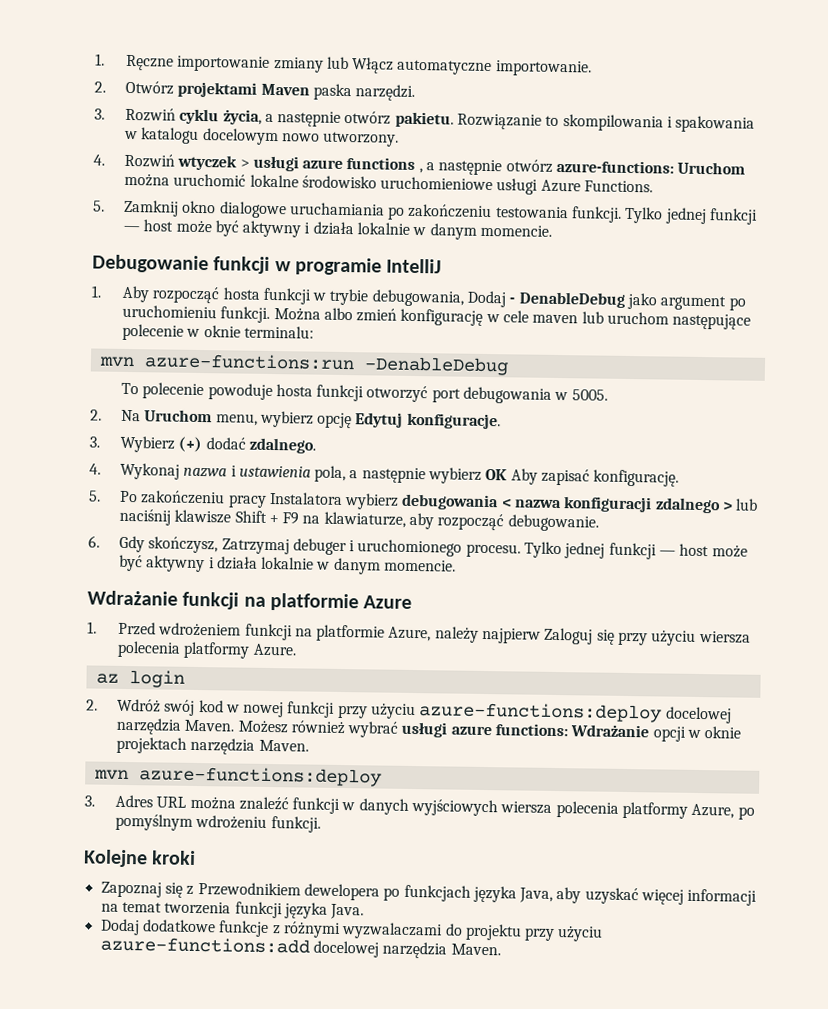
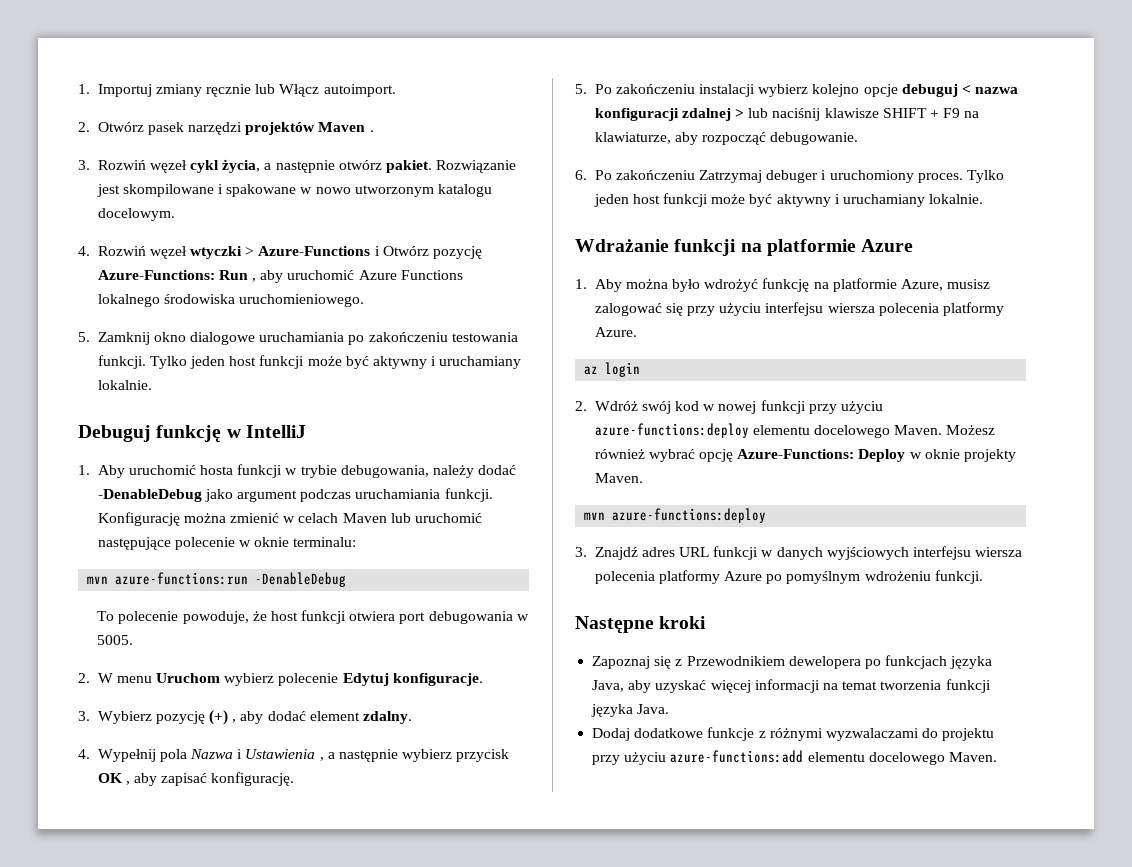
- 1. Ręczne importowanie zmiany lub Włącz automatyczne importowanie.
- 2. Otwórz projektami Maven paska narzędzi.
+ 1. Importuj zmiany ręcznie lub Włącz autoimport.
+ 2. Otwórz pasek narzędzi projektów Maven .
- 3. Rozwiń cyklu życia, a następnie otwórz pakietu. Rozwiązanie to skompilowania i spakowania w katalogu docelowym nowo utworzony.
- 4. Rozwiń wtyczek > usługi azure functions , a następnie otwórz azure-functions: Uruchom można uruchomić lokalne środowisko uruchomieniowe usługi Azure Functions.
+ 3. Rozwiń węzeł cykl życia, a następnie otwórz pakiet. Rozwiązanie jest skompilowane i spakowane w nowo utworzonym katalogu docelowym.
+ 4. Rozwiń węzeł wtyczki > Azure-Functions i Otwórz pozycję Azure-Functions: Run , aby uruchomić Azure Functions lokalnego środowiska uruchomieniowego.
- 5. Zamknij okno dialogowe uruchamiania po zakończeniu testowania funkcji. Tylko jednej funkcji — host może być aktywny i działa lokalnie w danym momencie.
- Debugowanie funkcji w programie IntelliJ
+ 5. Zamknij okno dialogowe uruchamiania po zakończeniu testowania funkcji. Tylko jeden host funkcji może być aktywny i uruchamiany lokalnie.
+ Debuguj funkcję w IntelliJ
- 1. Aby rozpocząć hosta funkcji w trybie debugowania, Dodaj - DenableDebug jako argument po uruchomieniu funkcji. Można albo zmień konfigurację w cele maven lub uruchom następujące polecenie w oknie terminalu:
+ 1. Aby uruchomić hosta funkcji w trybie debugowania, należy dodać -DenableDebug jako argument podczas uruchamiania funkcji. Konfigurację można zmienić w celach Maven lub uruchomić następujące polecenie w oknie terminalu:
- To polecenie powoduje hosta funkcji otworzyć port debugowania w 5005.
+ To polecenie powoduje, że host funkcji otwiera port debugowania w 5005.
- 2. Na Uruchom menu, wybierz opcję Edytuj konfiguracje.
+ 2. W menu Uruchom wybierz polecenie Edytuj konfiguracje.
- 3. Wybierz (+) dodać zdalnego.
- 4. Wykonaj nazwa i ustawienia pola, a następnie wybierz OK Aby zapisać konfigurację.
+ 3. Wybierz pozycję (+) , aby dodać element zdalny.
+ 4. Wypełnij pola Nazwa i Ustawienia , a następnie wybierz przycisk OK , aby zapisać konfigurację.
- 5. Po zakończeniu pracy Instalatora wybierz debugowania < nazwa konfiguracji zdalnego > lub naciśnij klawisze Shift + F9 na klawiaturze, aby rozpocząć debugowanie.
+ 5. Po zakończeniu instalacji wybierz kolejno opcje debuguj < nazwa konfiguracji zdalnej > lub naciśnij klawisze SHIFT + F9 na klawiaturze, aby rozpocząć debugowanie.
- 6. Gdy skończysz, Zatrzymaj debuger i uruchomionego procesu. Tylko jednej funkcji — host może być aktywny i działa lokalnie w danym momencie.
+ 6. Po zakończeniu Zatrzymaj debuger i uruchomiony proces. Tylko jeden host funkcji może być aktywny i uruchamiany lokalnie.
- 1. Przed wdrożeniem funkcji na platformie Azure, należy najpierw Zaloguj się przy użyciu wiersza polecenia platformy Azure.
+ 1. Aby można było wdrożyć funkcję na platformie Azure, musisz zalogować się przy użyciu interfejsu wiersza polecenia platformy Azure.
- 2. Wdróż swój kod w nowej funkcji przy użyciu azure-functions:deploy docelowej narzędzia Maven.
+ 2. Wdróż swój kod w nowej funkcji przy użyciu azure-functions:deploy elementu docelowego Maven.
- Możesz również wybrać usługi azure functions: Wdrażanie opcji w oknie projektach narzędzia Maven.
+ Możesz również wybrać opcję Azure-Functions: Deploy w oknie projekty Maven.
- 3. Adres URL można znaleźć funkcji w danych wyjściowych wiersza polecenia platformy Azure, po pomyślnym wdrożeniu funkcji.
+ 3. Znajdź adres URL funkcji w danych wyjściowych interfejsu wiersza polecenia platformy Azure po pomyślnym wdrożeniu funkcji.
- Kolejne kroki
+ Następne kroki
- Dodaj dodatkowe funkcje z różnymi wyzwalaczami do projektu przy użyciu azure-functions:add docelowej narzędzia Maven.
+ Dodaj dodatkowe funkcje z różnymi wyzwalaczami do projektu przy użyciu azure-functions:add elementu docelowego Maven.

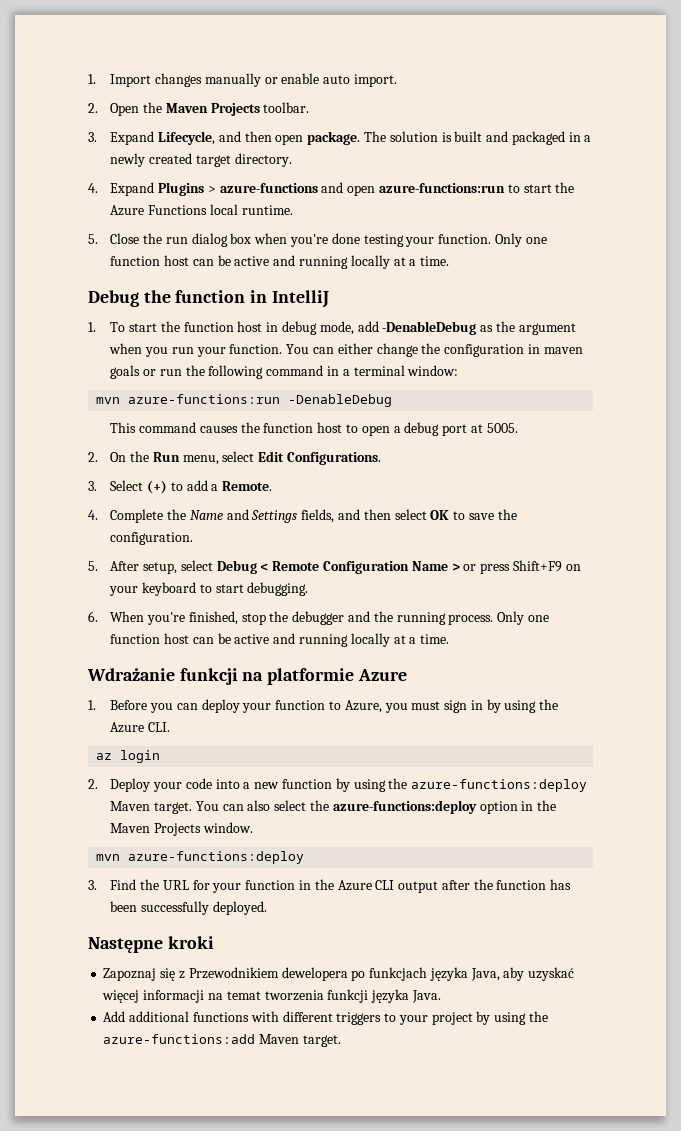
- 1. Importuj zmiany ręcznie lub Włącz autoimport.
- 2. Otwórz pasek narzędzi projektów Maven .
- 3. Rozwiń węzeł cykl życia, a następnie otwórz pakiet. Rozwiązanie jest skompilowane i spakowane w nowo utworzonym katalogu docelowym.
- 4. Rozwiń węzeł wtyczki > Azure-Functions i Otwórz pozycję Azure-Functions: Run , aby uruchomić Azure Functions lokalnego środowiska uruchomieniowego.
- 5. Zamknij okno dialogowe uruchamiania po zakończeniu testowania funkcji. Tylko jeden host funkcji może być aktywny i uruchamiany lokalnie.
- Debuguj funkcję w IntelliJ
- 1. Aby uruchomić hosta funkcji w trybie debugowania, należy dodać -DenableDebug jako argument podczas uruchamiania funkcji. Konfigurację można zmienić w celach Maven lub uruchomić następujące polecenie w oknie terminalu:
+ 1. Import changes manually or enable auto import.
+ 2. Open the Maven Projects toolbar.
+ 3. Expand Lifecycle, and then open package. The solution is built and packaged in a newly created target directory.
+ 4. Expand Plugins > azure-functions and open azure-functions:run to start the Azure Functions local runtime.
+ 5. Close the run dialog box when you're done testing your function. Only one function host can be active and running locally at a time.
+ Debug the function in IntelliJ
+ 1. To start the function host in debug mode, add -DenableDebug as the argument when you run your function. You can either change the configuration in maven goals or run the following command in a terminal window:
  mvn azure-functions:run -DenableDebug
- To polecenie powoduje, że host funkcji otwiera port debugowania w 5005.
- 2. W menu Uruchom wybierz polecenie Edytuj konfiguracje.
- 3. Wybierz pozycję (+) , aby dodać element zdalny.
- 4. Wypełnij pola Nazwa i Ustawienia , a następnie wybierz przycisk OK , aby zapisać konfigurację.
- 5. Po zakończeniu instalacji wybierz kolejno opcje debuguj < nazwa konfiguracji zdalnej > lub naciśnij klawisze SHIFT + F9 na klawiaturze, aby rozpocząć debugowanie.
- 6. Po zakończeniu Zatrzymaj debuger i uruchomiony proces. Tylko jeden host funkcji może być aktywny i uruchamiany lokalnie.
+ This command causes the function host to open a debug port at 5005.
+ 2. On the Run menu, select Edit Configurations.
+ 3. Select (+) to add a Remote.
+ 4. Complete the Name and Settings fields, and then select OK to save the configuration.
+ 5. After setup, select Debug < Remote Configuration Name > or press Shift+F9 on your keyboard to start debugging.
+ 6. When you're finished, stop the debugger and the running process. Only one function host can be active and running locally at a time.
- 1. Aby można było wdrożyć funkcję na platformie Azure, musisz zalogować się przy użyciu interfejsu wiersza polecenia platformy Azure.
+ 1. Before you can deploy your function to Azure, you must sign in by using the Azure CLI.
  az login
- 2. Wdróż swój kod w nowej funkcji przy użyciu azure-functions:deploy elementu docelowego Maven. Możesz również wybrać opcję Azure-Functions: Deploy w oknie projekty Maven.
+ 2. Deploy your code into a new function by using the azure-functions:deploy Maven target. You can also select the azure-functions:deploy option in the Maven Projects window.
  mvn azure-functions:deploy
- 3. Znajdź adres URL funkcji w danych wyjściowych interfejsu wiersza polecenia platformy Azure po pomyślnym wdrożeniu funkcji.
+ 3. Find the URL for your function in the Azure CLI output after the function has been successfully deployed.
- Dodaj dodatkowe funkcje z różnymi wyzwalaczami do projektu przy użyciu azure-functions:add elementu docelowego Maven.
+ Add additional functions with different triggers to your project by using the azure-functions:add Maven target.

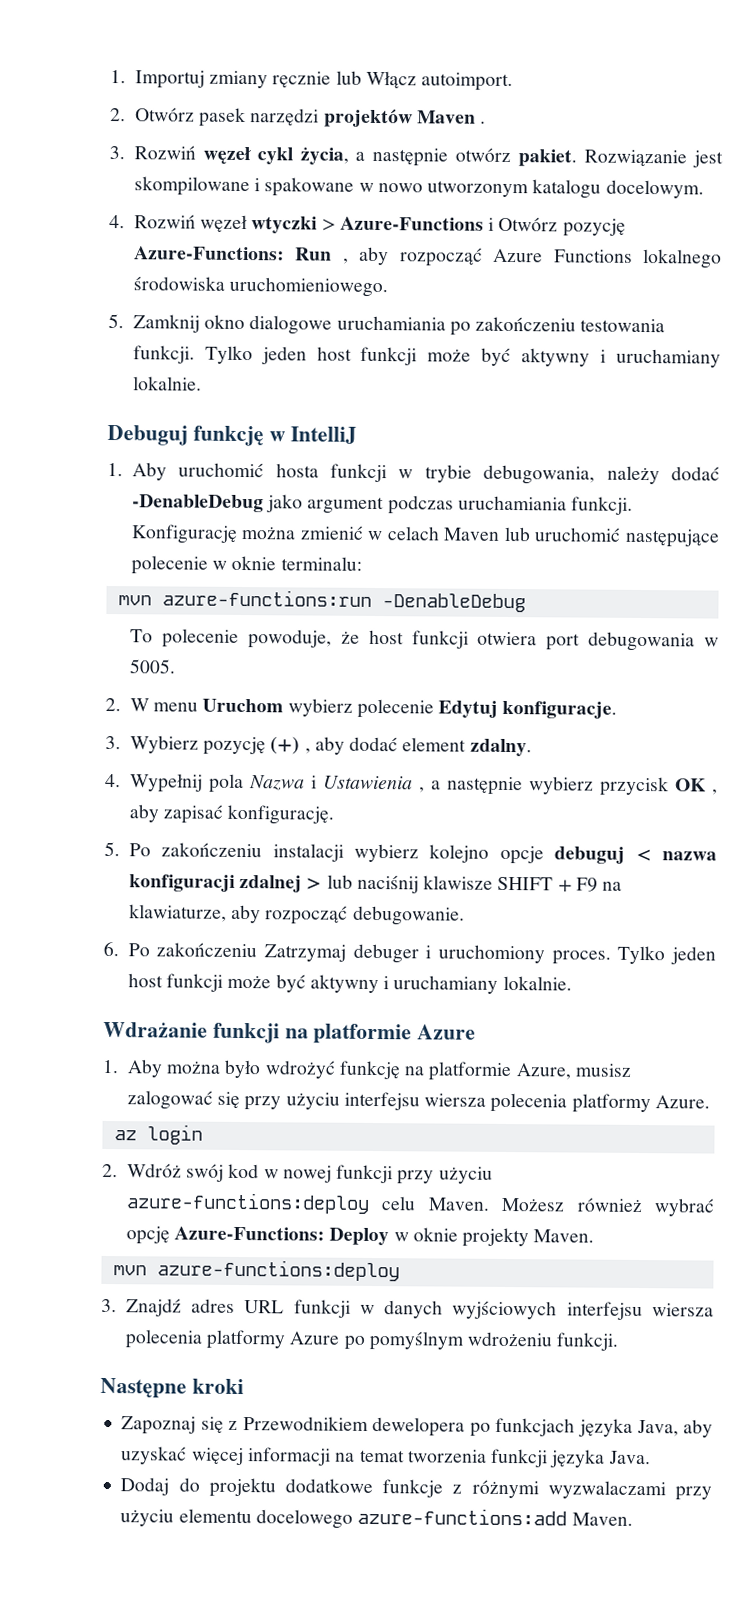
- 1. Import changes manually or enable auto import.
- 2. Open the Maven Projects toolbar.
- 3. Expand Lifecycle, and then open package. The solution is built and packaged in a newly created target directory.
- 4. Expand Plugins > azure-functions and open azure-functions:run to start the Azure Functions local runtime.
- 5. Close the run dialog box when you're done testing your function. Only one function host can be active and running locally at a time.
- Debug the function in IntelliJ
- 1. To start the function host in debug mode, add -DenableDebug as the argument when you run your function. You can either change the configuration in maven goals or run the following command in a terminal window:
+ 1. Importuj zmiany ręcznie lub Włącz autoimport.
+ 2. Otwórz pasek narzędzi projektów Maven .
+ 3. Rozwiń węzeł cykl życia, a następnie otwórz pakiet. Rozwiązanie jest skompilowane i spakowane w nowo utworzonym katalogu docelowym.
+ 4. Rozwiń węzeł wtyczki > Azure-Functions i Otwórz pozycję Azure-Functions: Run , aby rozpocząć Azure Functions lokalnego środowiska uruchomieniowego.
+ 5. Zamknij okno dialogowe uruchamiania po zakończeniu testowania funkcji. Tylko jeden host funkcji może być aktywny i uruchamiany lokalnie.
+ Debuguj funkcję w IntelliJ
+ 1. Aby uruchomić hosta funkcji w trybie debugowania, należy dodać -DenableDebug jako argument podczas uruchamiania funkcji. Konfigurację można zmienić w celach Maven lub uruchomić następujące polecenie w oknie terminalu:
  mvn azure-functions:run -DenableDebug
- This command causes the function host to open a debug port at 5005.
- 2. On the Run menu, select Edit Configurations.
- 3. Select (+) to add a Remote.
- 4. Complete the Name and Settings fields, and then select OK to save the configuration.
- 5. After setup, select Debug < Remote Configuration Name > or press Shift+F9 on your keyboard to start debugging.
- 6. When you're finished, stop the debugger and the running process. Only one function host can be active and running locally at a time.
+ To polecenie powoduje, że host funkcji otwiera port debugowania w 5005.
+ 2. W menu Uruchom wybierz polecenie Edytuj konfiguracje.
+ 3. Wybierz pozycję (+) , aby dodać element zdalny.
+ 4. Wypełnij pola Nazwa i Ustawienia , a następnie wybierz przycisk OK , aby zapisać konfigurację.
+ 5. Po zakończeniu instalacji wybierz kolejno opcje debuguj < nazwa konfiguracji zdalnej > lub naciśnij klawisze SHIFT + F9 na klawiaturze, aby rozpocząć debugowanie.
+ 6. Po zakończeniu Zatrzymaj debuger i uruchomiony proces. Tylko jeden host funkcji może być aktywny i uruchamiany lokalnie.
- 1. Before you can deploy your function to Azure, you must sign in by using the Azure CLI.
+ 1. Aby można było wdrożyć funkcję na platformie Azure, musisz zalogować się przy użyciu interfejsu wiersza polecenia platformy Azure.
  az login
- 2. Deploy your code into a new function by using the azure-functions:deploy Maven target. You can also select the azure-functions:deploy option in the Maven Projects window.
+ 2. Wdróż swój kod w nowej funkcji przy użyciu azure-functions:deploy celu Maven. Możesz również wybrać opcję Azure-Functions: Deploy w oknie projekty Maven.
  mvn azure-functions:deploy
- 3. Find the URL for your function in the Azure CLI output after the function has been successfully deployed.
+ 3. Znajdź adres URL funkcji w danych wyjściowych interfejsu wiersza polecenia platformy Azure po pomyślnym wdrożeniu funkcji.
- Add additional functions with different triggers to your project by using the azure-functions:add Maven target.
+ Dodaj do projektu dodatkowe funkcje z różnymi wyzwalaczami przy użyciu elementu docelowego azure-functions:add Maven.

